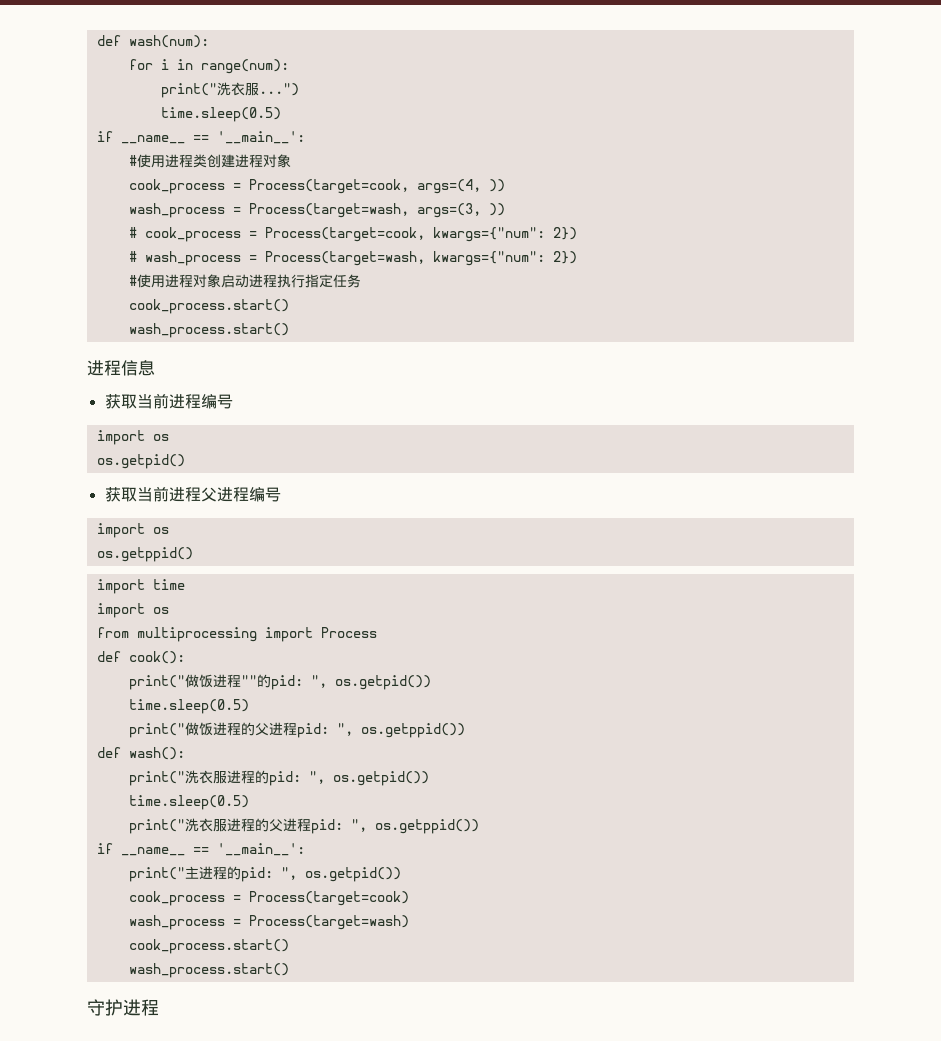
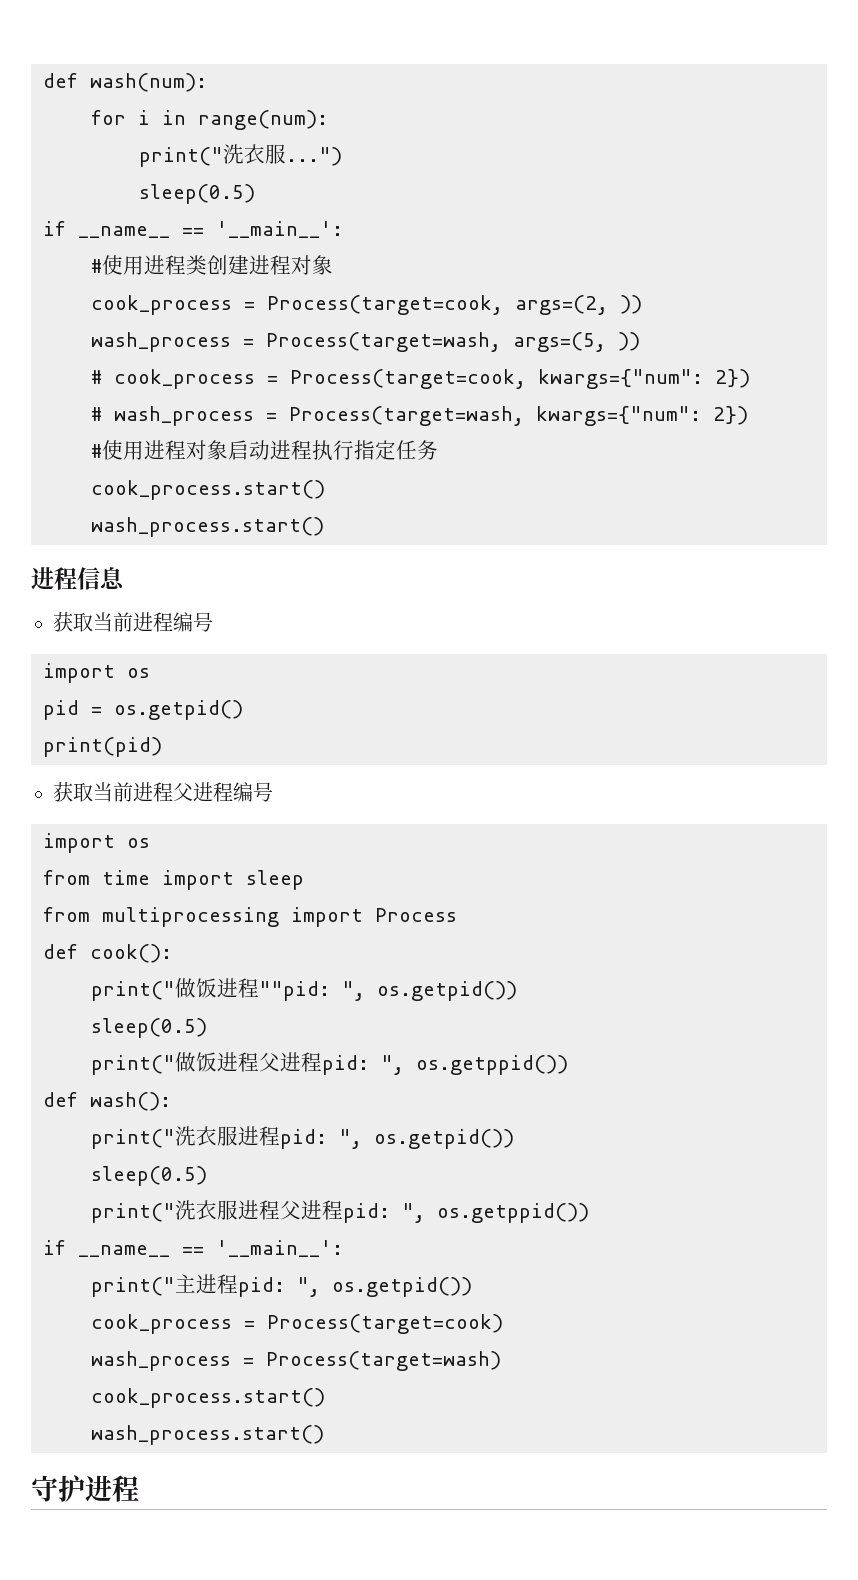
  print("洗衣服...")
- time.sleep(0.5)
+ sleep(0.5)
- cook_process = Process(target=cook, args=(4, ))
+ cook_process = Process(target=cook, args=(2, ))
- wash_process = Process(target=wash, args=(3, ))
+ wash_process = Process(target=wash, args=(5, ))
- os.getpid()
+ pid = os.getpid()
+ print(pid)
- os.getppid()
- import time
- import os
+ from time import sleep
- print("做饭进程""的pid: ", os.getpid())
- time.sleep(0.5)
- print("做饭进程的父进程pid: ", os.getppid())
+ print("做饭进程""pid: ", os.getpid())
+ sleep(0.5)
+ print("做饭进程父进程pid: ", os.getppid())
- print("洗衣服进程的pid: ", os.getpid())
- time.sleep(0.5)
- print("洗衣服进程的父进程pid: ", os.getppid())
+ print("洗衣服进程pid: ", os.getpid())
+ sleep(0.5)
+ print("洗衣服进程父进程pid: ", os.getppid())
- print("主进程的pid: ", os.getpid())
+ print("主进程pid: ", os.getpid())

